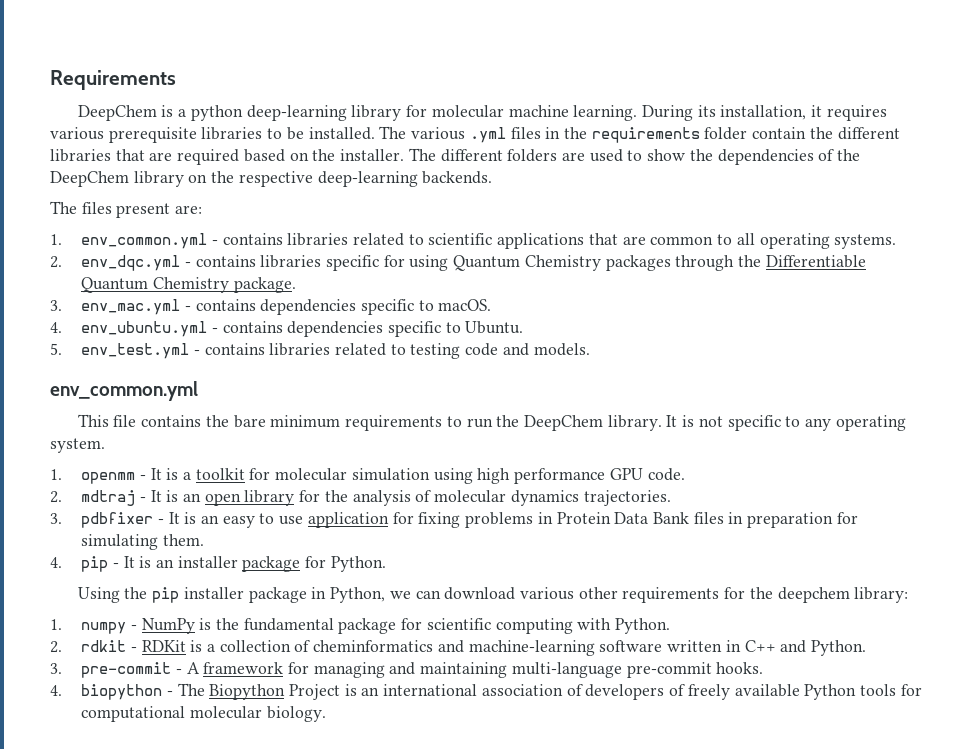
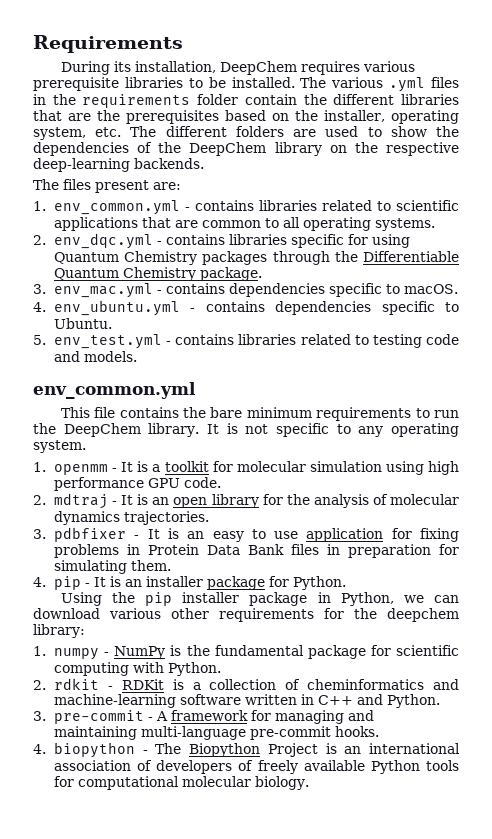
- DeepChem is a python deep-learning library for molecular machine learning. During its installation, it requires various prerequisite libraries to be installed.
+ During its installation, DeepChem requires various prerequisite libraries to be installed.
- The various .yml files in the requirements folder contain the different libraries that are required based on the installer. The different folders are used to show the dependencies of the DeepChem library on the respective deep-learning backends.
+ The various .yml files in the requirements folder contain the different libraries that are the prerequisites based on the installer, operating system, etc. The different folders are used to show the dependencies of the DeepChem library on the respective deep-learning backends.

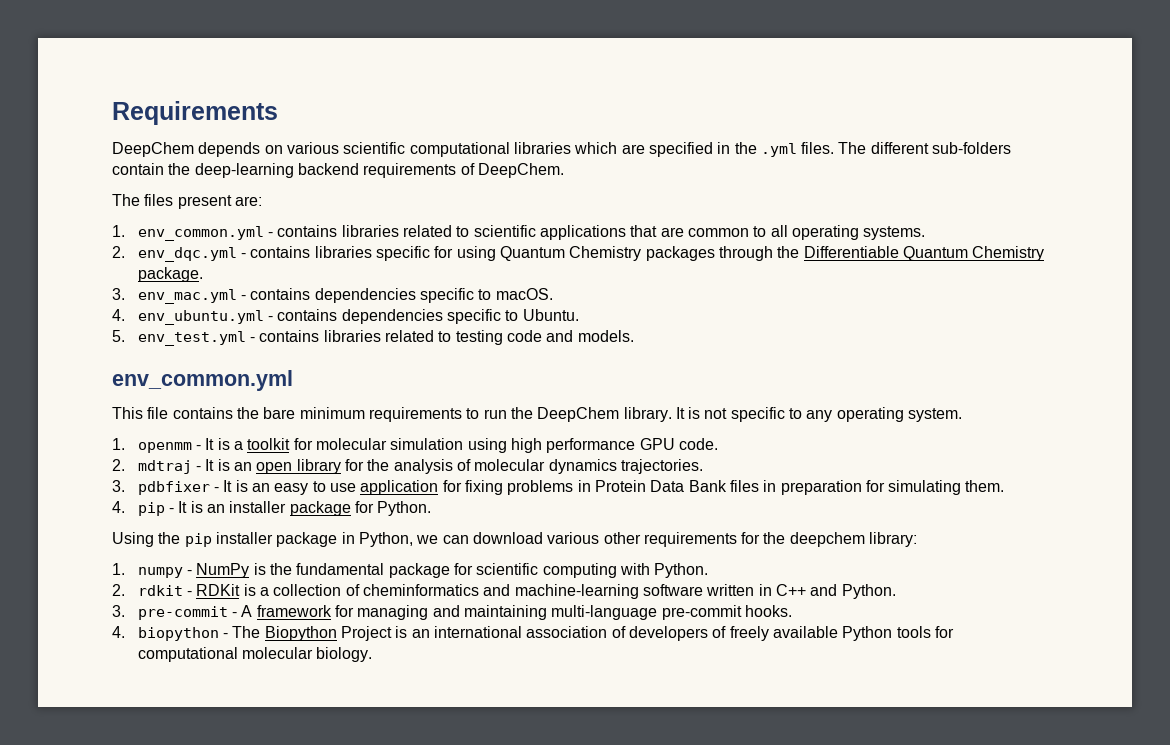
- During its installation, DeepChem requires various prerequisite libraries to be installed. The various .yml files in the requirements folder contain the different libraries that are the prerequisites based on the installer, operating system, etc. The different folders are used to show the dependencies of the DeepChem library on the respective deep-learning backends.
+ DeepChem depends on various scientific computational libraries which are specified in the .yml files. The different sub-folders contain the deep-learning backend requirements of DeepChem.

